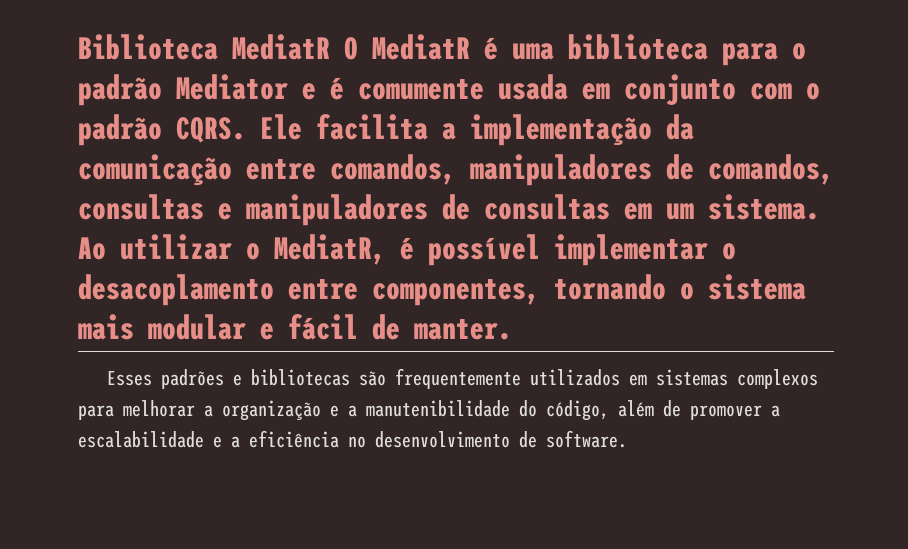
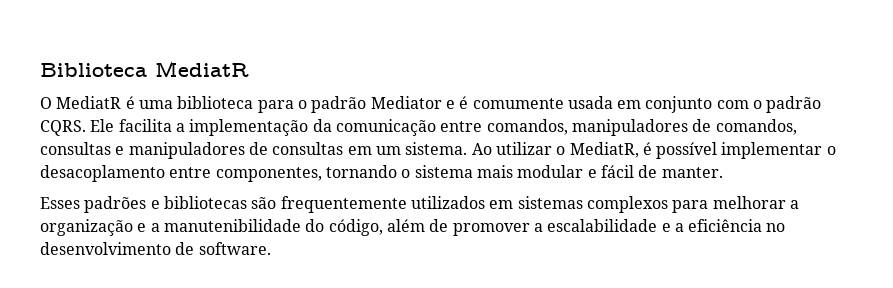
- Biblioteca MediatR O MediatR é uma biblioteca para o padrão Mediator e é comumente usada em conjunto com o padrão CQRS.
+ Biblioteca MediatR
+ O MediatR é uma biblioteca para o padrão Mediator e é comumente usada em conjunto com o padrão CQRS.

